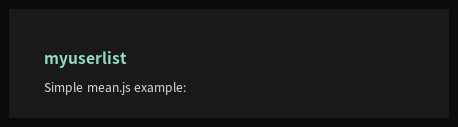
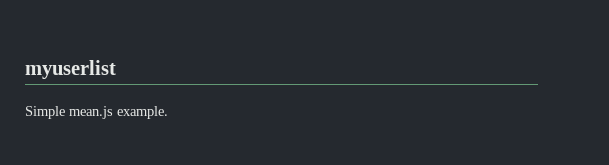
- Simple mean.js example:
+ Simple mean.js example.

